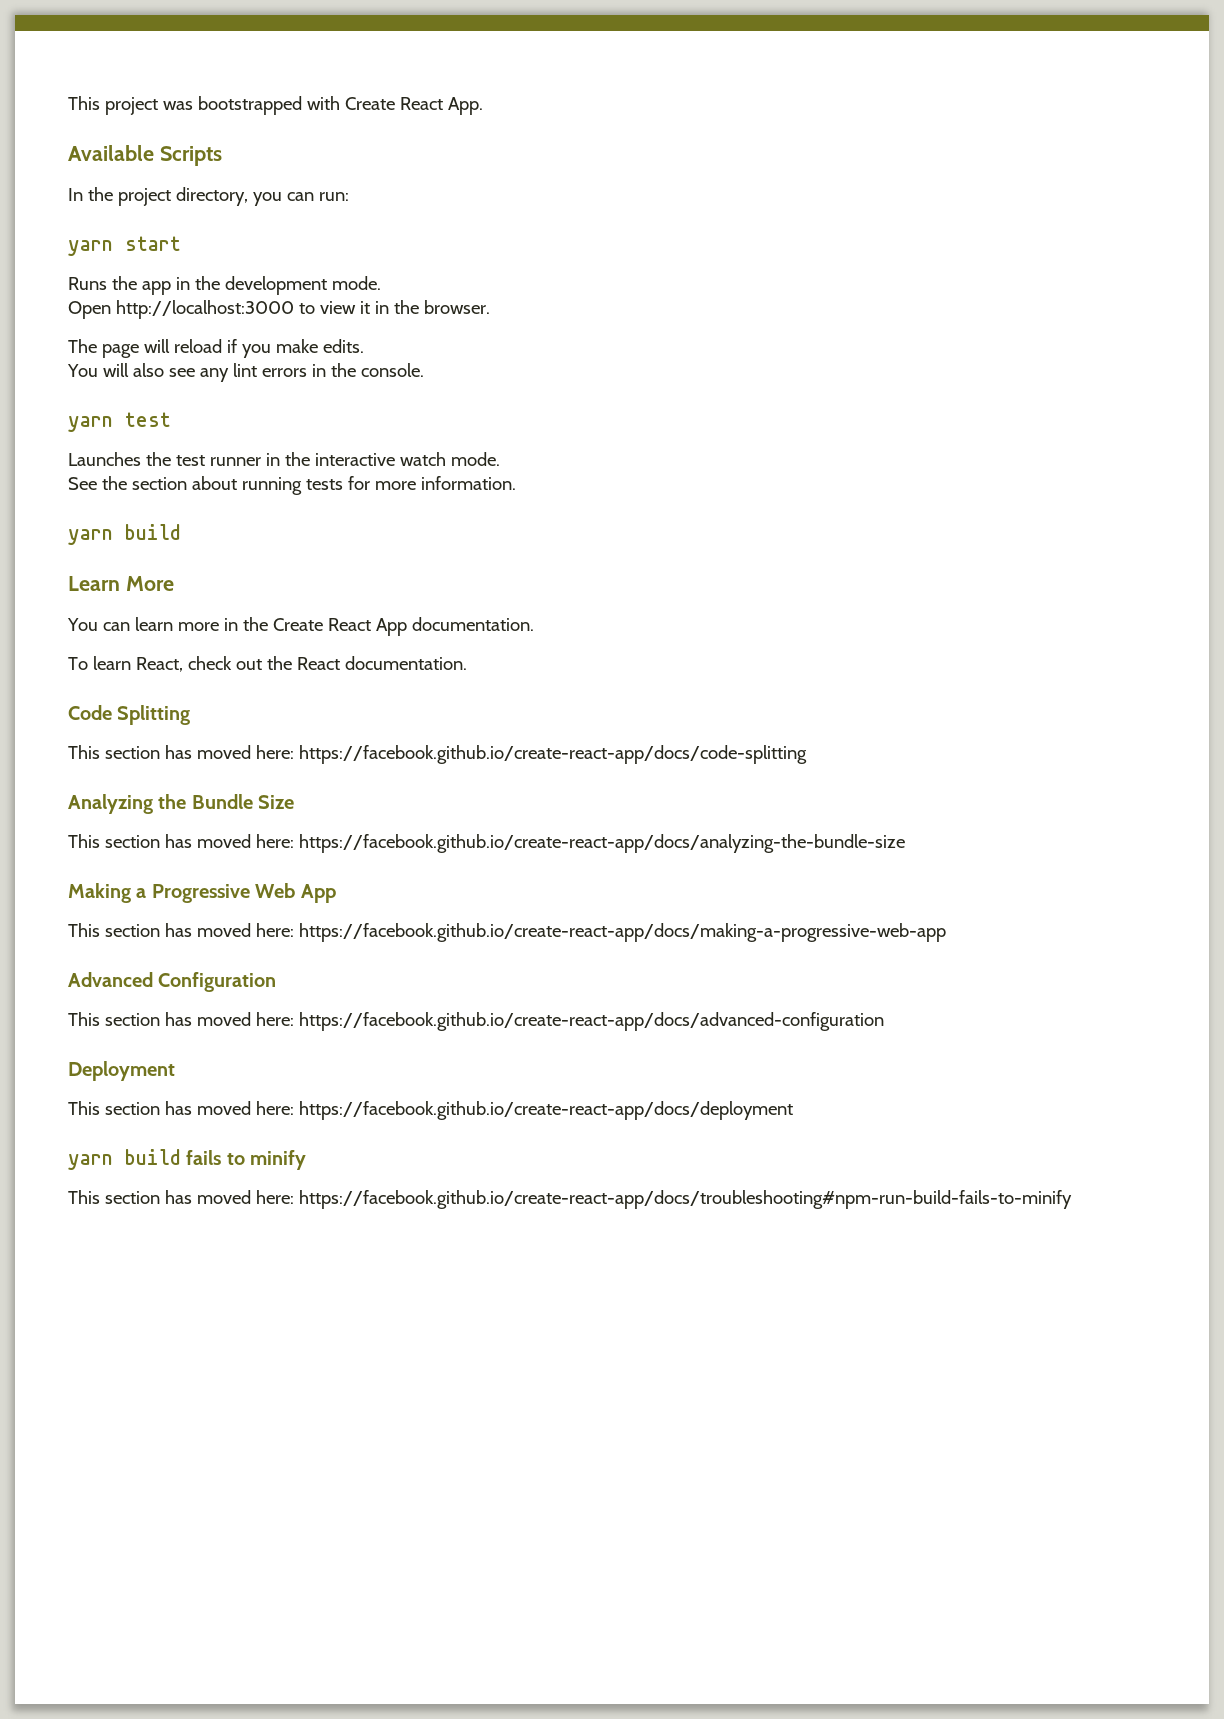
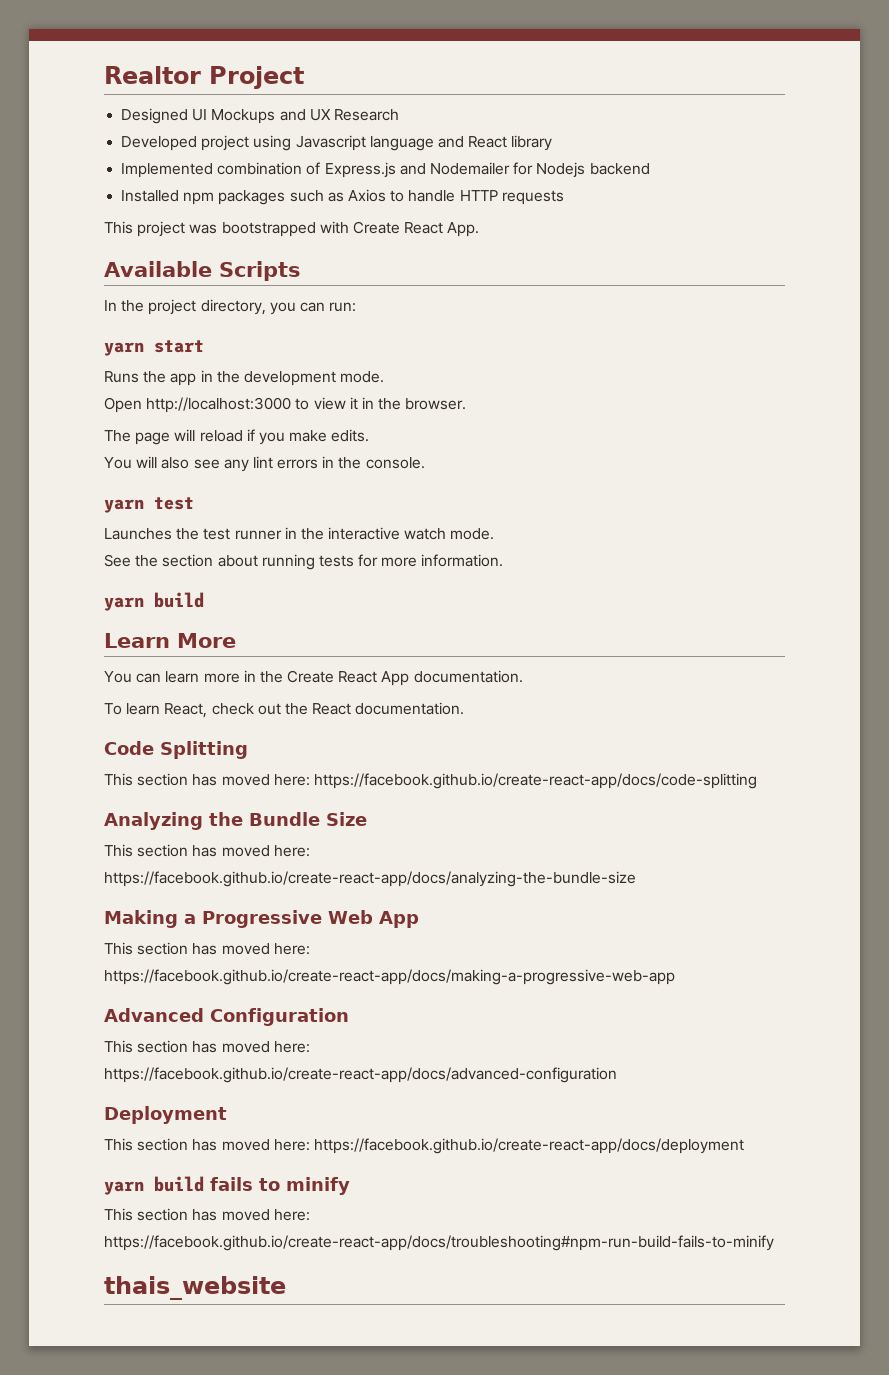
+ Realtor Project
+ Designed UI Mockups and UX Research
+ Developed project using Javascript language and React library
+ Implemented combination of Express.js and Nodemailer for Nodejs backend
+ Installed npm packages such as Axios to handle HTTP requests
+ thais_website

